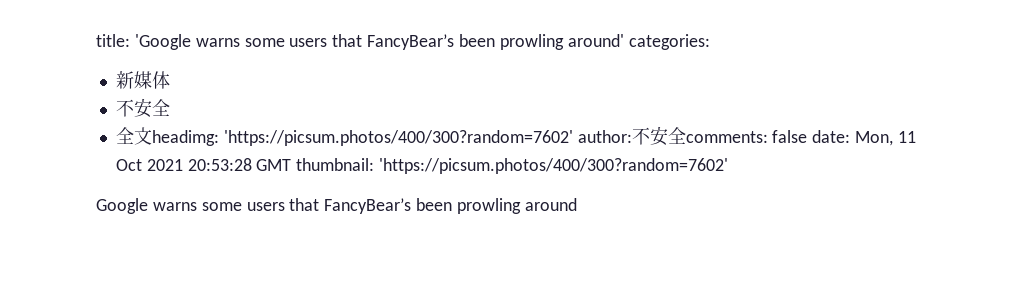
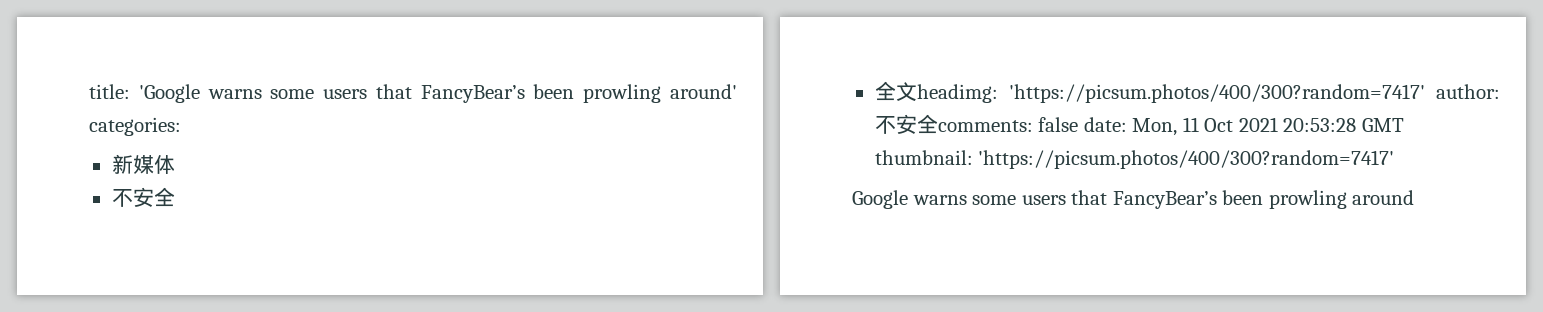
- 全文headimg: 'https://picsum.photos/400/300?random=7602' author:不安全comments: false date: Mon, 11 Oct 2021 20:53:28 GMT thumbnail: 'https://picsum.photos/400/300?random=7602'
+ 全文headimg: 'https://picsum.photos/400/300?random=7417' author:不安全comments: false date: Mon, 11 Oct 2021 20:53:28 GMT thumbnail: 'https://picsum.photos/400/300?random=7417'

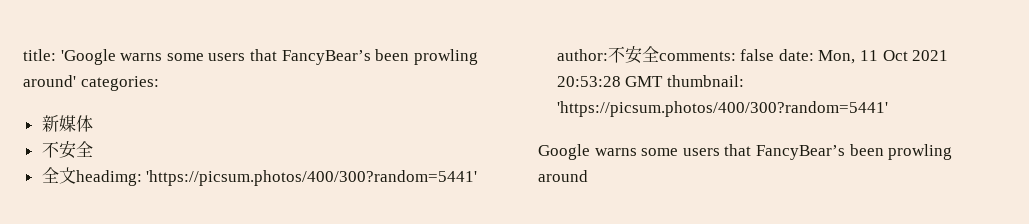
- 全文headimg: 'https://picsum.photos/400/300?random=7417' author:不安全comments: false date: Mon, 11 Oct 2021 20:53:28 GMT thumbnail: 'https://picsum.photos/400/300?random=7417'
+ 全文headimg: 'https://picsum.photos/400/300?random=5441' author:不安全comments: false date: Mon, 11 Oct 2021 20:53:28 GMT thumbnail: 'https://picsum.photos/400/300?random=5441'

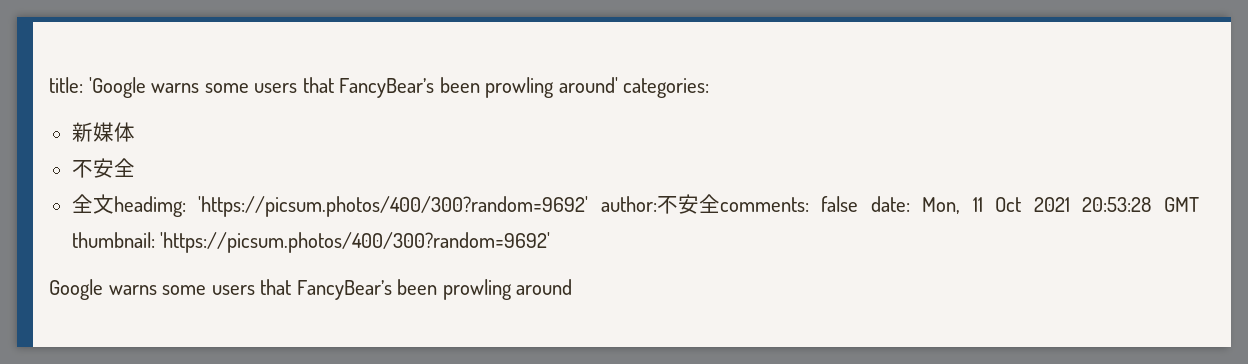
- 全文headimg: 'https://picsum.photos/400/300?random=5441' author:不安全comments: false date: Mon, 11 Oct 2021 20:53:28 GMT thumbnail: 'https://picsum.photos/400/300?random=5441'
+ 全文headimg: 'https://picsum.photos/400/300?random=9692' author:不安全comments: false date: Mon, 11 Oct 2021 20:53:28 GMT thumbnail: 'https://picsum.photos/400/300?random=9692'

